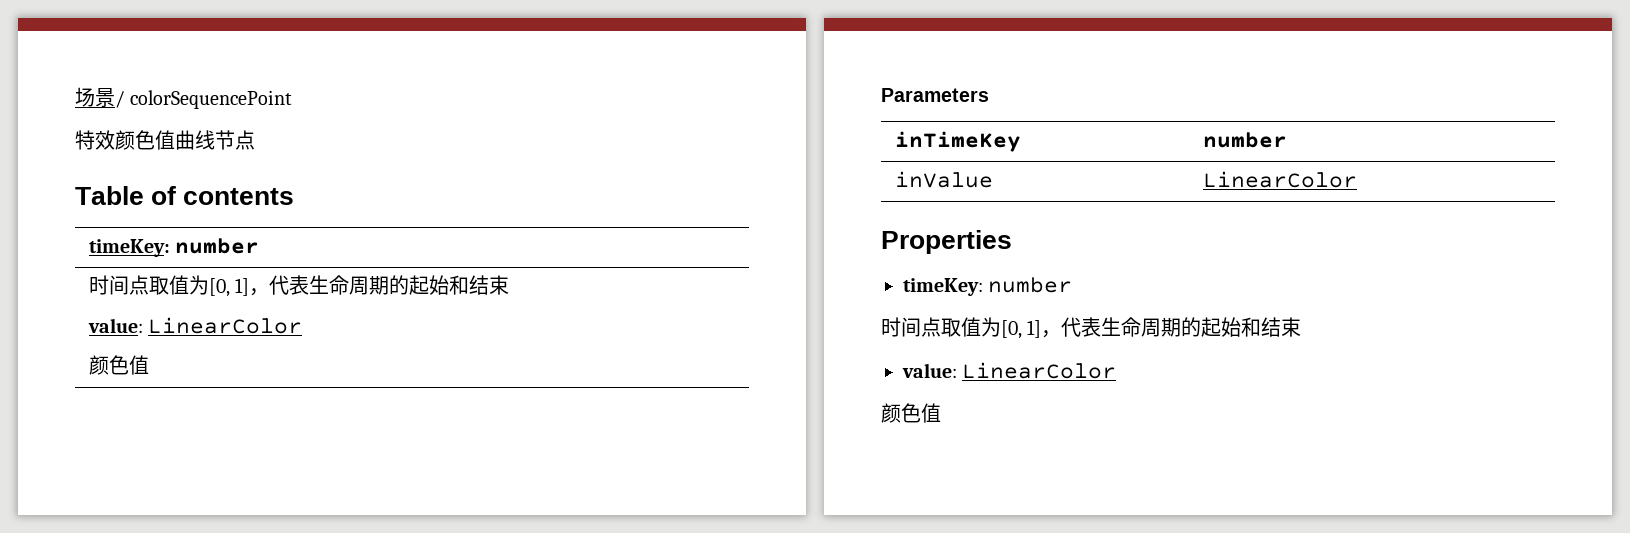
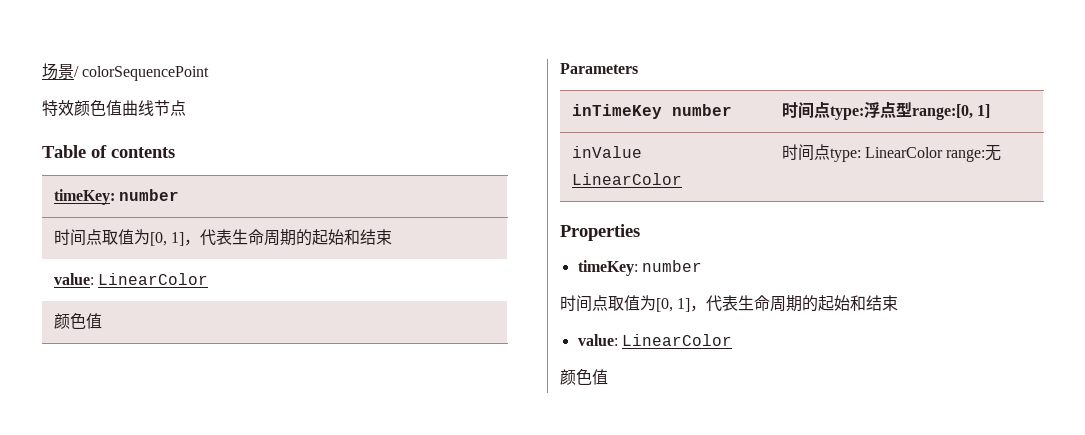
- inTimeKey | number
- inValue | LinearColor
+ inTimeKey number | 时间点type:浮点型range:[0, 1]
+ inValue LinearColor | 时间点type: LinearColor range:无

